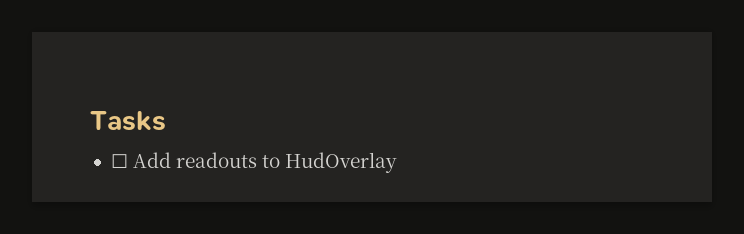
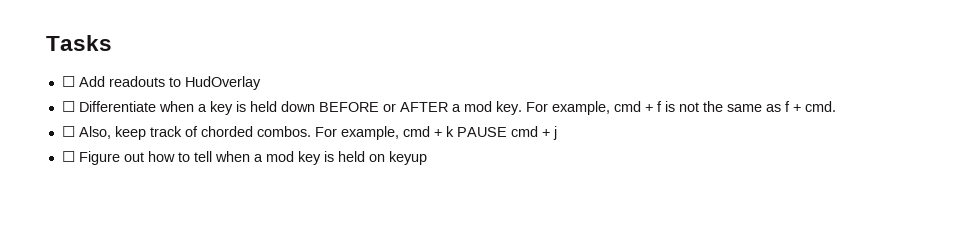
+ ☐ Differentiate when a key is held down BEFORE or AFTER a mod key. For example, cmd + f is not the same as f + cmd.
+ ☐ Also, keep track of chorded combos. For example, cmd + k PAUSE cmd + j
+ ☐ Figure out how to tell when a mod key is held on keyup

